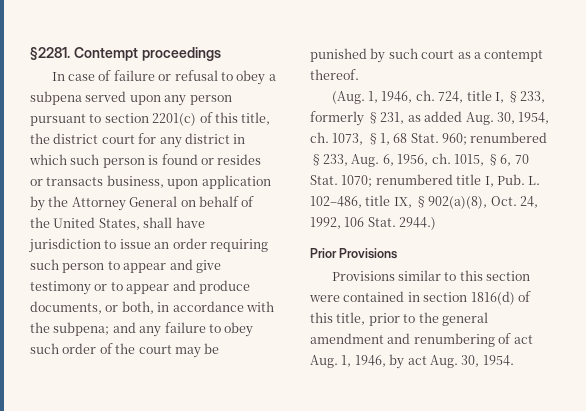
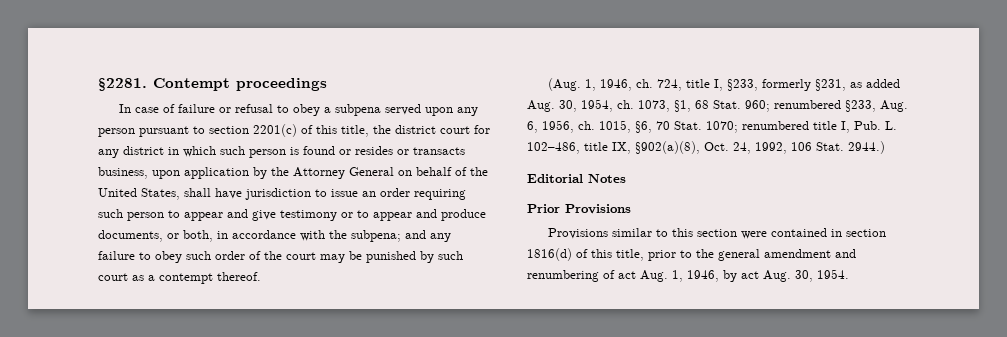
+ Editorial Notes

